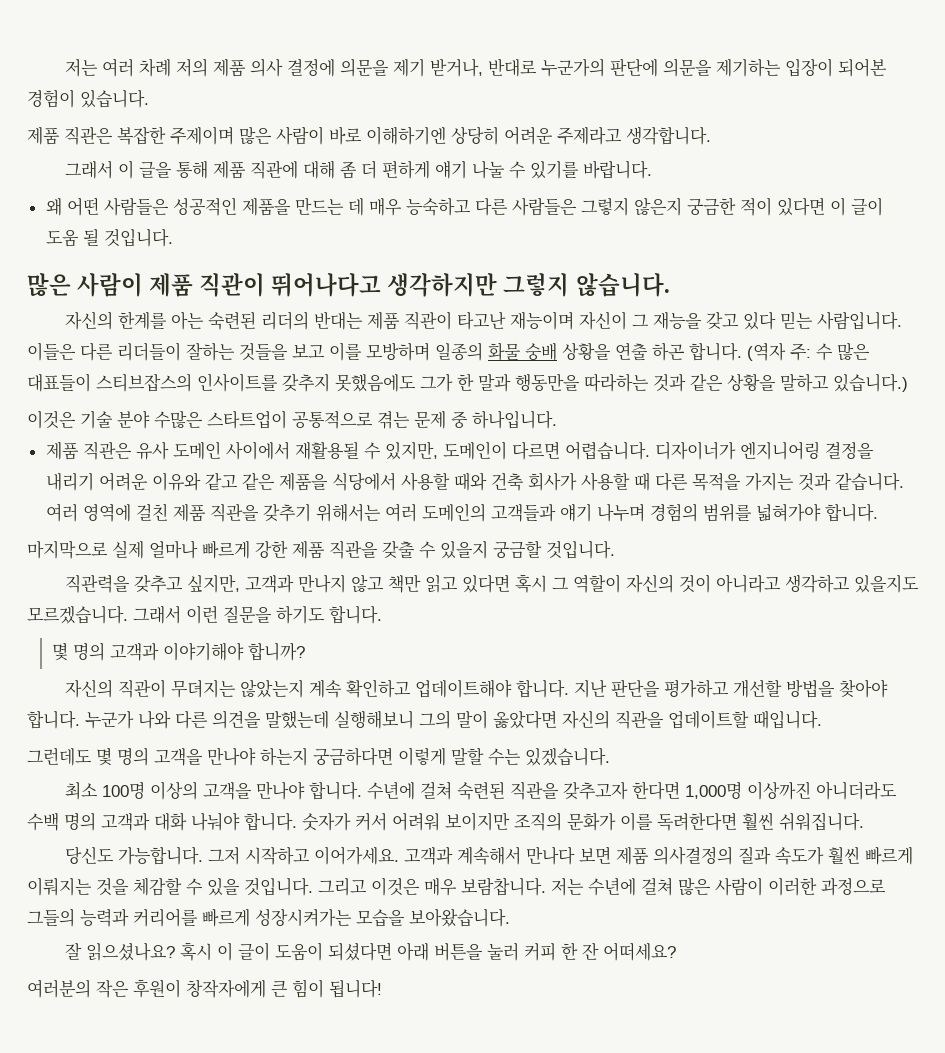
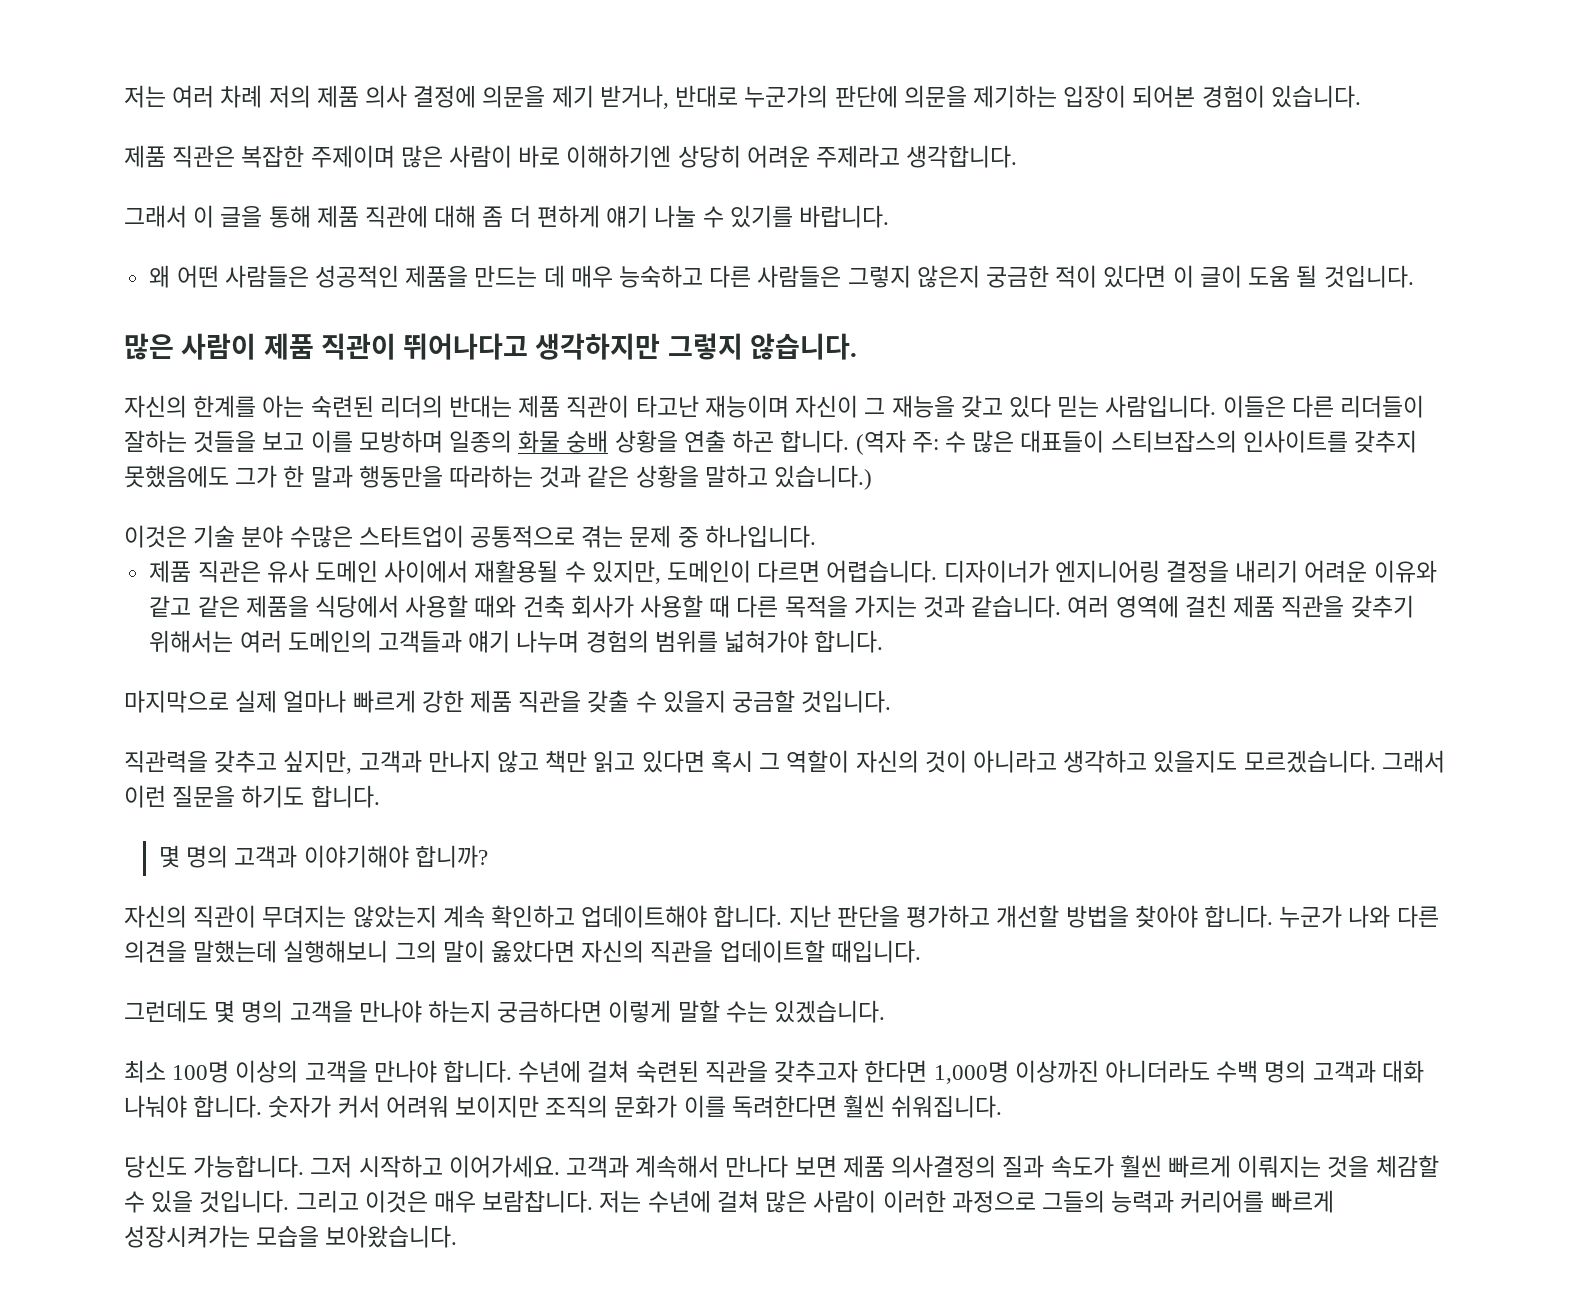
- 잘 읽으셨나요? 혹시 이 글이 도움이 되셨다면 아래 버튼을 눌러 커피 한 잔 어떠세요?
- 여러분의 작은 후원이 창작자에게 큰 힘이 됩니다!

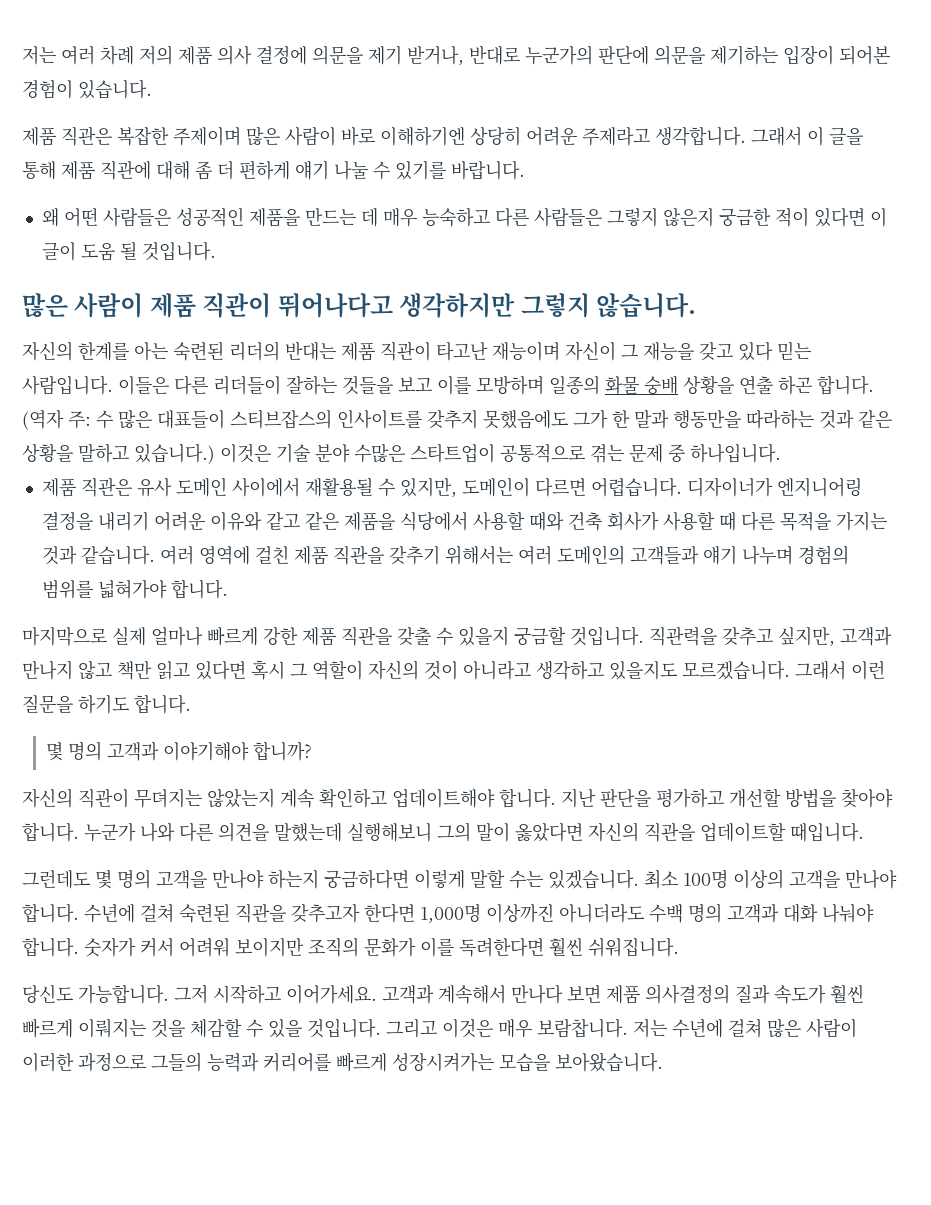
- 제품 직관은 복잡한 주제이며 많은 사람이 바로 이해하기엔 상당히 어려운 주제라고 생각합니다.
- 그래서 이 글을 통해 제품 직관에 대해 좀 더 편하게 얘기 나눌 수 있기를 바랍니다.
+ 제품 직관은 복잡한 주제이며 많은 사람이 바로 이해하기엔 상당히 어려운 주제라고 생각합니다. 그래서 이 글을 통해 제품 직관에 대해 좀 더 편하게 얘기 나눌 수 있기를 바랍니다.
- (역자 주: 수 많은 대표들이 스티브잡스의 인사이트를 갖추지 못했음에도 그가 한 말과 행동만을 따라하는 것과 같은 상황을 말하고 있습니다.)
- 이것은 기술 분야 수많은 스타트업이 공통적으로 겪는 문제 중 하나입니다.
+ (역자 주: 수 많은 대표들이 스티브잡스의 인사이트를 갖추지 못했음에도 그가 한 말과 행동만을 따라하는 것과 같은 상황을 말하고 있습니다.) 이것은 기술 분야 수많은 스타트업이 공통적으로 겪는 문제 중 하나입니다.
- 마지막으로 실제 얼마나 빠르게 강한 제품 직관을 갖출 수 있을지 궁금할 것입니다.
- 직관력을 갖추고 싶지만, 고객과 만나지 않고 책만 읽고 있다면 혹시 그 역할이 자신의 것이 아니라고 생각하고 있을지도 모르겠습니다.
+ 마지막으로 실제 얼마나 빠르게 강한 제품 직관을 갖출 수 있을지 궁금할 것입니다. 직관력을 갖추고 싶지만, 고객과 만나지 않고 책만 읽고 있다면 혹시 그 역할이 자신의 것이 아니라고 생각하고 있을지도 모르겠습니다.
- 그런데도 몇 명의 고객을 만나야 하는지 궁금하다면 이렇게 말할 수는 있겠습니다.
- 최소 100명 이상의 고객을 만나야 합니다.
+ 그런데도 몇 명의 고객을 만나야 하는지 궁금하다면 이렇게 말할 수는 있겠습니다. 최소 100명 이상의 고객을 만나야 합니다.

